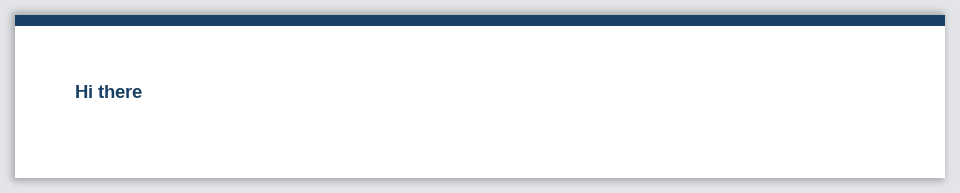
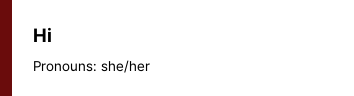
- Hi there
+ Hi
+ Pronouns: she/her

